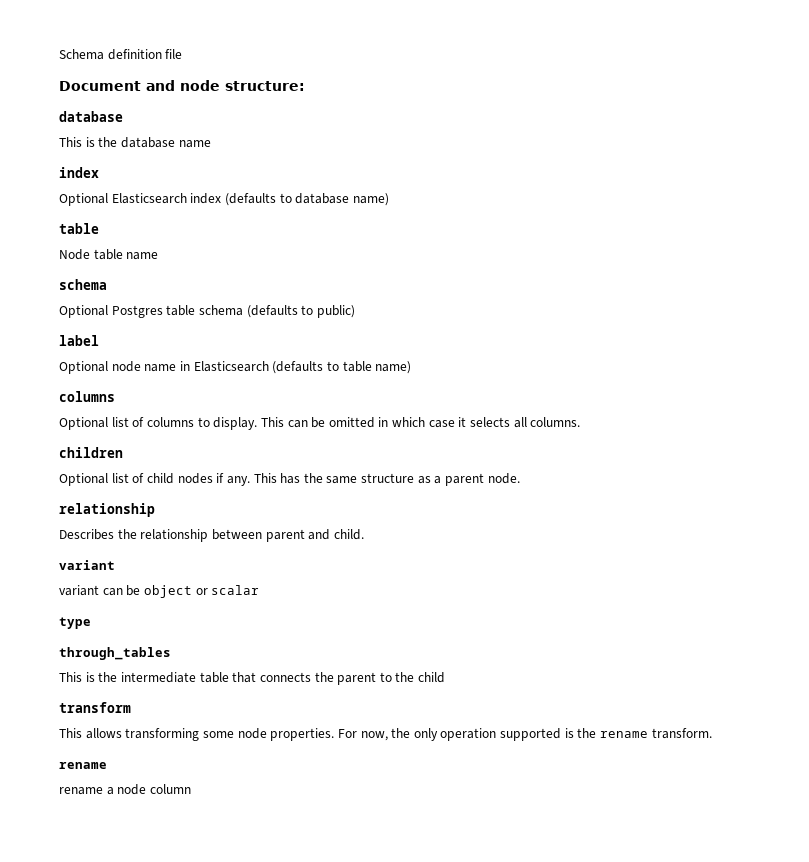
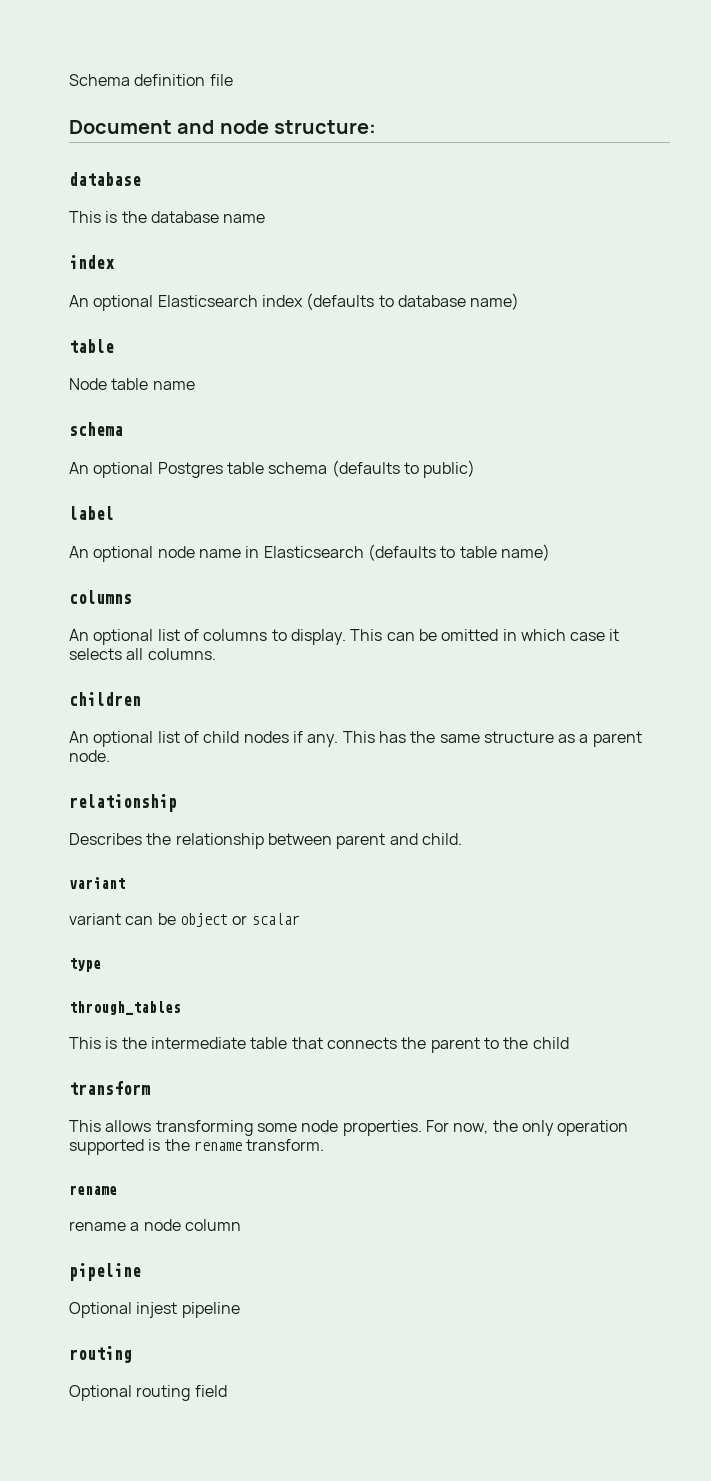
- Optional Elasticsearch index (defaults to database name)
+ An optional Elasticsearch index (defaults to database name)
- Optional Postgres table schema (defaults to public)
+ An optional Postgres table schema (defaults to public)
- Optional node name in Elasticsearch (defaults to table name)
+ An optional node name in Elasticsearch (defaults to table name)
- Optional list of columns to display.
+ An optional list of columns to display.
- Optional list of child nodes if any.
+ An optional list of child nodes if any.
  rename a node column
+ pipeline
+ Optional injest pipeline
+ routing
+ Optional routing field

